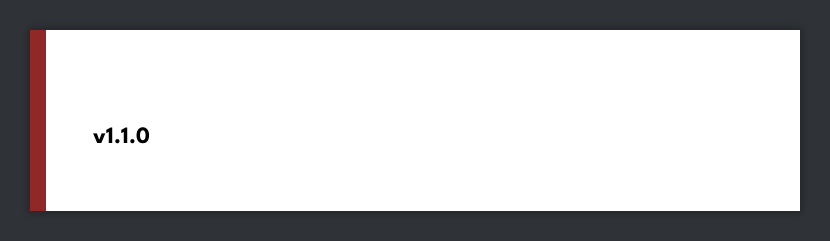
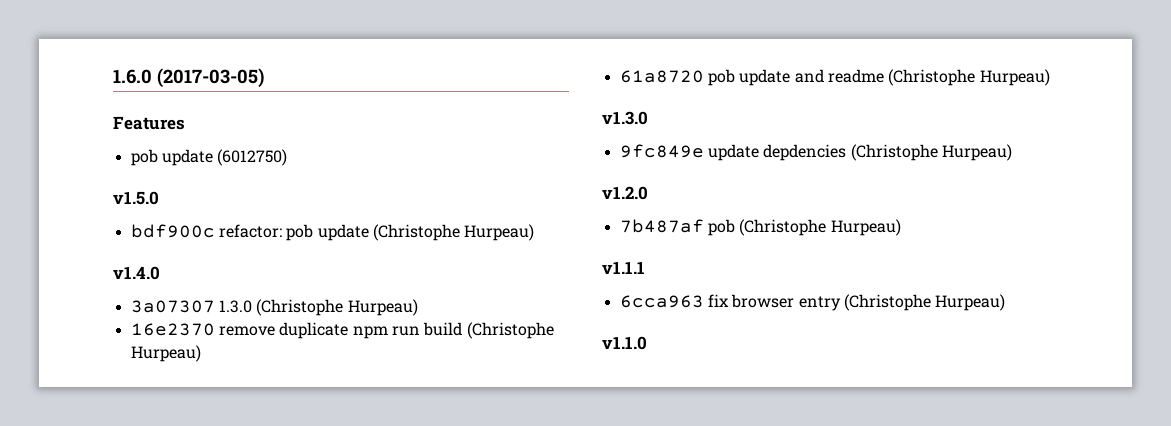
+ 1.6.0 (2017-03-05)
+ Features
+ pob update (6012750)
+ v1.5.0
+ bdf900c refactor: pob update (Christophe Hurpeau)
+ v1.4.0
+ 3a07307 1.3.0 (Christophe Hurpeau)
+ 16e2370 remove duplicate npm run build (Christophe Hurpeau)
+ 61a8720 pob update and readme (Christophe Hurpeau)
+ v1.3.0
+ 9fc849e update depdencies (Christophe Hurpeau)
+ v1.2.0
+ 7b487af pob (Christophe Hurpeau)
+ v1.1.1
+ 6cca963 fix browser entry (Christophe Hurpeau)

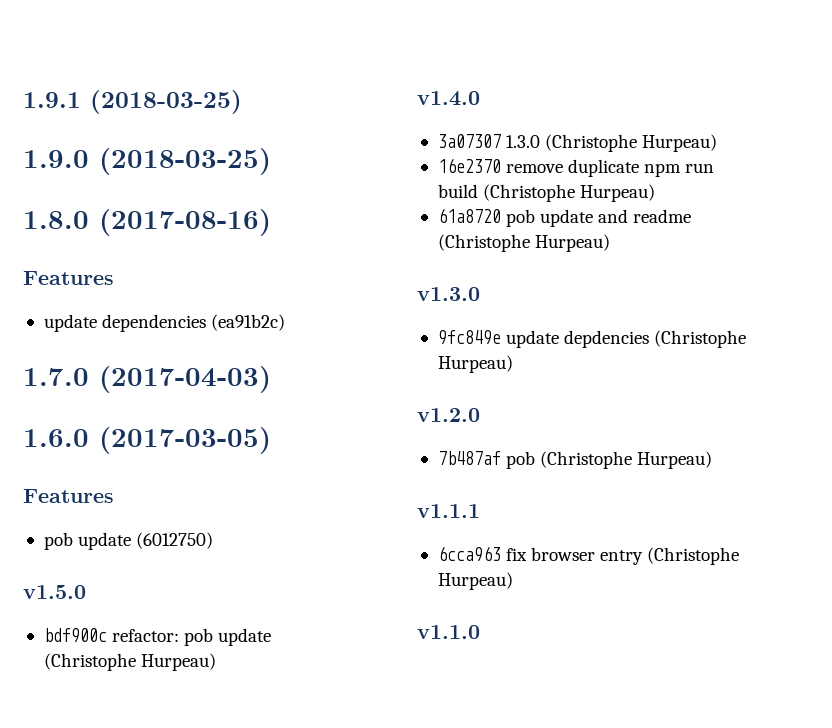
+ 1.9.1 (2018-03-25)
+ 1.9.0 (2018-03-25)
+ 1.8.0 (2017-08-16)
+ Features
+ update dependencies (ea91b2c)
+ 1.7.0 (2017-04-03)

